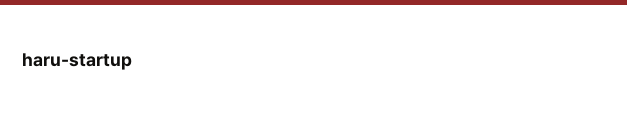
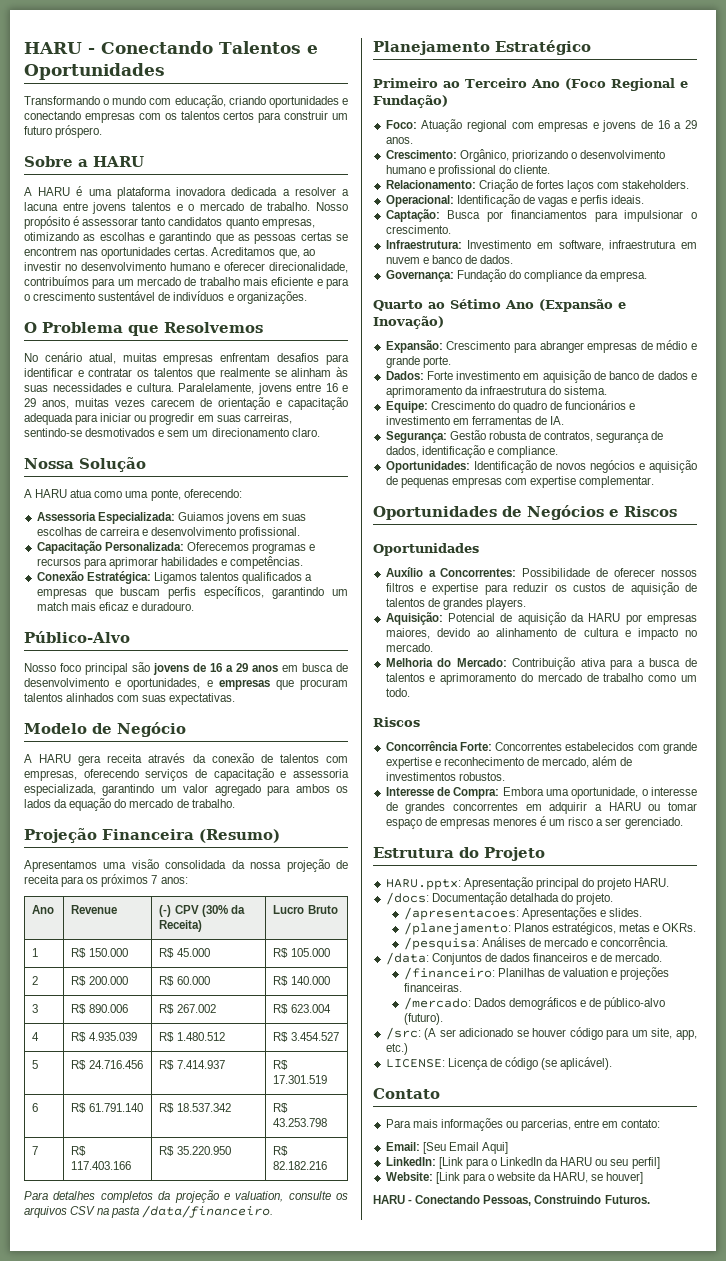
- haru-startup
+ HARU - Conectando Talentos e Oportunidades
+ Transformando o mundo com educação, criando oportunidades e conectando empresas com os talentos certos para construir um futuro próspero.
+ Sobre a HARU
+ A HARU é uma plataforma inovadora dedicada a resolver a lacuna entre jovens talentos e o mercado de trabalho. Nosso propósito é assessorar tanto candidatos quanto empresas, otimizando as escolhas e garantindo que as pessoas certas se encontrem nas oportunidades certas. Acreditamos que, ao investir no desenvolvimento humano e oferecer direcionalidade, contribuímos para um mercado de trabalho mais eficiente e para o crescimento sustentável de indivíduos e organizações.
+ O Problema que Resolvemos
+ No cenário atual, muitas empresas enfrentam desafios para identificar e contratar os talentos que realmente se alinham às suas necessidades e cultura. Paralelamente, jovens entre 16 e 29 anos, muitas vezes carecem de orientação e capacitação adequada para iniciar ou progredir em suas carreiras, sentindo-se desmotivados e sem um direcionamento claro.
+ Nossa Solução
+ A HARU atua como uma ponte, oferecendo:
+ Assessoria Especializada: Guiamos jovens em suas escolhas de carreira e desenvolvimento profissional.
+ Capacitação Personalizada: Oferecemos programas e recursos para aprimorar habilidades e competências.
+ Conexão Estratégica: Ligamos talentos qualificados a empresas que buscam perfis específicos, garantindo um match mais eficaz e duradouro.
+ Público-Alvo
+ Nosso foco principal são jovens de 16 a 29 anos em busca de desenvolvimento e oportunidades, e empresas que procuram talentos alinhados com suas expectativas.
+ Modelo de Negócio
+ A HARU gera receita através da conexão de talentos com empresas, oferecendo serviços de capacitação e assessoria especializada, garantindo um valor agregado para ambos os lados da equação do mercado de trabalho.
+ Projeção Financeira (Resumo)
+ Apresentamos uma visão consolidada da nossa projeção de receita para os próximos 7 anos:
+ Ano | Revenue | (-) CPV (30% da Receita) | Lucro Bruto
+ 1 | R$ 150.000 | R$ 45.000 | R$ 105.000
+ 2 | R$ 200.000 | R$ 60.000 | R$ 140.000
+ 3 | R$ 890.006 | R$ 267.002 | R$ 623.004
+ 4 | R$ 4.935.039 | R$ 1.480.512 | R$ 3.454.527
+ 5 | R$ 24.716.456 | R$ 7.414.937 | R$ 17.301.519
+ 6 | R$ 61.791.140 | R$ 18.537.342 | R$ 43.253.798
+ 7 | R$ 117.403.166 | R$ 35.220.950 | R$ 82.182.216
+ Para detalhes completos da projeção e valuation, consulte os arquivos CSV na pasta /data/financeiro.
+ Planejamento Estratégico
+ Primeiro ao Terceiro Ano (Foco Regional e Fundação)
+ Foco: Atuação regional com empresas e jovens de 16 a 29 anos.
+ Crescimento: Orgânico, priorizando o desenvolvimento humano e profissional do cliente.
+ Relacionamento: Criação de fortes laços com stakeholders.
+ Operacional: Identificação de vagas e perfis ideais.
+ Captação: Busca por financiamentos para impulsionar o crescimento.
+ Infraestrutura: Investimento em software, infraestrutura em nuvem e banco de dados.
+ Governança: Fundação do compliance da empresa.
+ Quarto ao Sétimo Ano (Expansão e Inovação)
+ Expansão: Crescimento para abranger empresas de médio e grande porte.
+ Dados: Forte investimento em aquisição de banco de dados e aprimoramento da infraestrutura do sistema.
+ Equipe: Crescimento do quadro de funcionários e investimento em ferramentas de IA.
+ Segurança: Gestão robusta de contratos, segurança de dados, identificação e compliance.
+ Oportunidades: Identificação de novos negócios e aquisição de pequenas empresas com expertise complementar.
+ Oportunidades de Negócios e Riscos
+ Oportunidades
+ Auxílio a Concorrentes: Possibilidade de oferecer nossos filtros e expertise para reduzir os custos de aquisição de talentos de grandes players.
+ Aquisição: Potencial de aquisição da HARU por empresas maiores, devido ao alinhamento de cultura e impacto no mercado.
+ Melhoria do Mercado: Contribuição ativa para a busca de talentos e aprimoramento do mercado de trabalho como um todo.
+ Riscos
+ Concorrência Forte: Concorrentes estabelecidos com grande expertise e reconhecimento de mercado, além de investimentos robustos.
+ Interesse de Compra: Embora uma oportunidade, o interesse de grandes concorrentes em adquirir a HARU ou tomar espaço de empresas menores é um risco a ser gerenciado.
+ Estrutura do Projeto
+ HARU.pptx: Apresentação principal do projeto HARU.
+ /docs: Documentação detalhada do projeto.
+ /apresentacoes: Apresentações e slides.
+ /planejamento: Planos estratégicos, metas e OKRs.
+ /pesquisa: Análises de mercado e concorrência.
+ /data: Conjuntos de dados financeiros e de mercado.
+ /financeiro: Planilhas de valuation e projeções financeiras.
+ /mercado: Dados demográficos e de público-alvo (futuro).
+ /src: (A ser adicionado se houver código para um site, app, etc.)
+ LICENSE: Licença de código (se aplicável).
+ Contato
+ Para mais informações ou parcerias, entre em contato:
+ Email: [Seu Email Aqui]
+ LinkedIn: [Link para o LinkedIn da HARU ou seu perfil]
+ Website: [Link para o website da HARU, se houver]
+ HARU - Conectando Pessoas, Construindo Futuros.

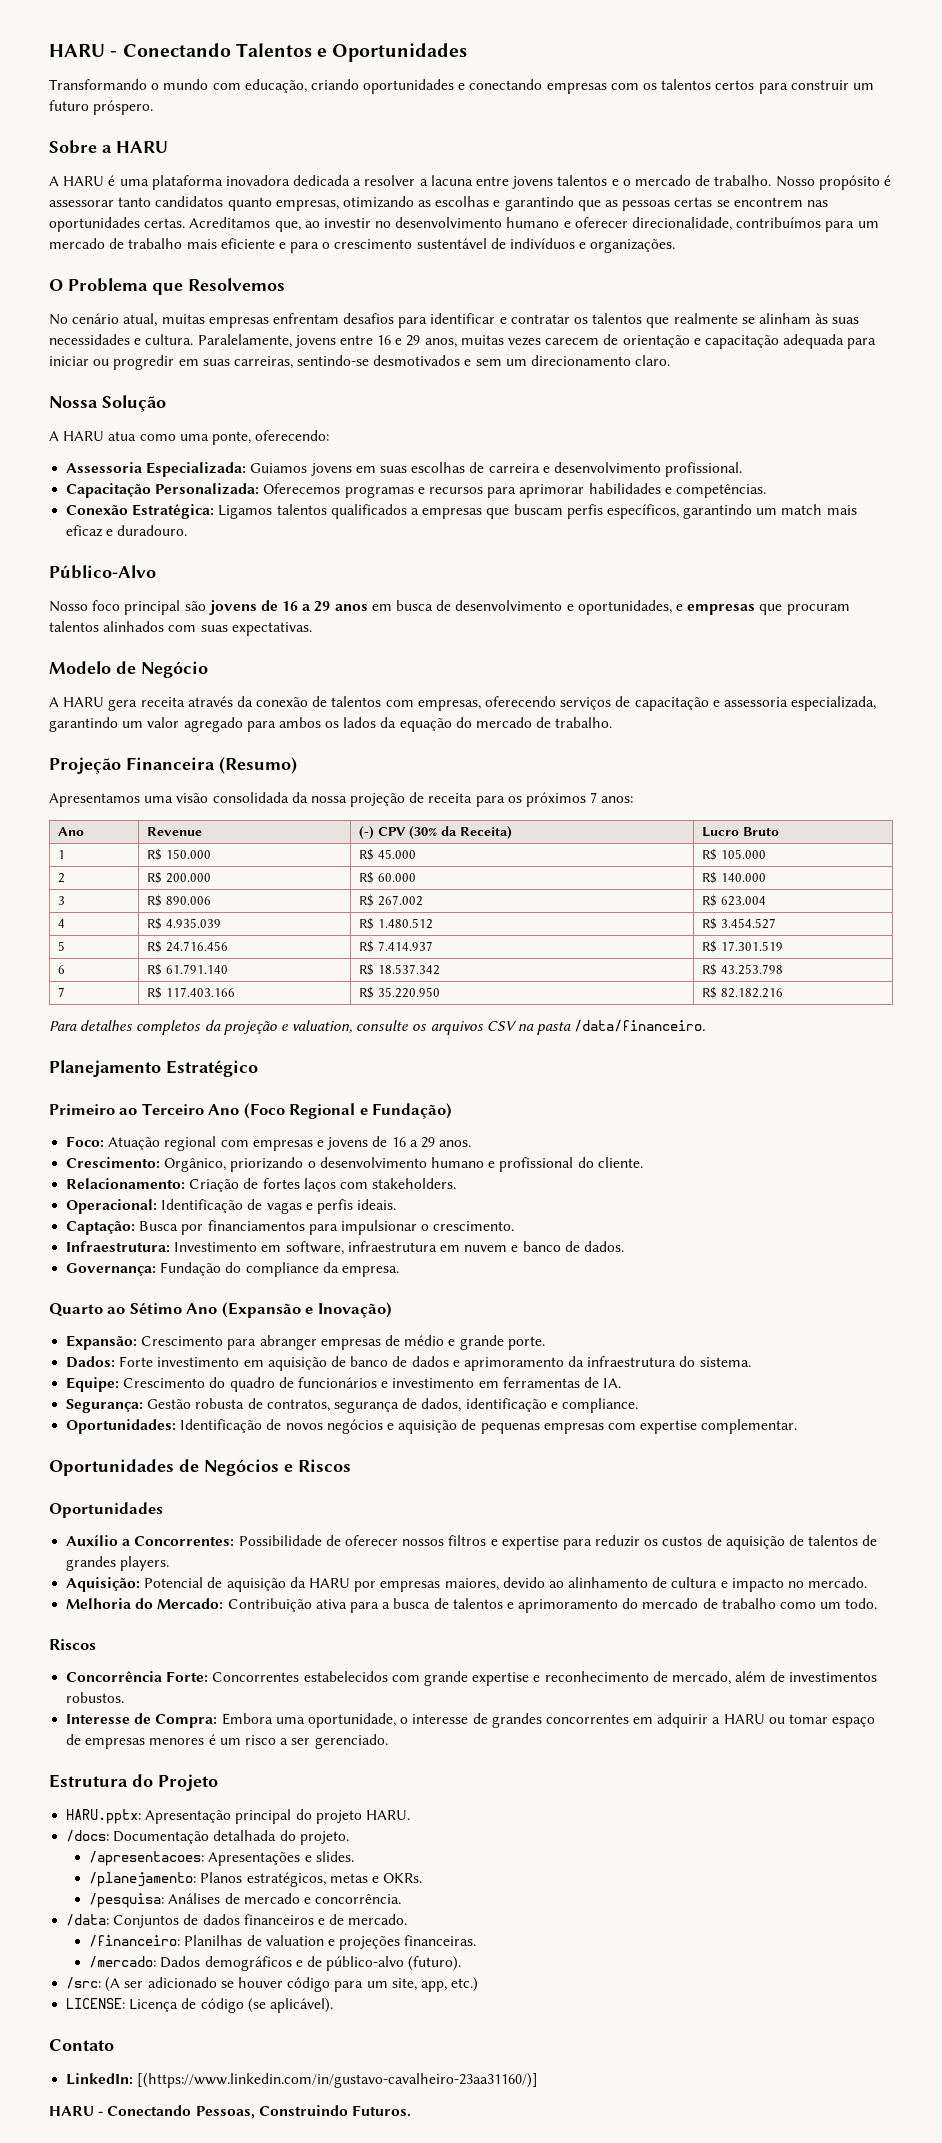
- Para mais informações ou parcerias, entre em contato:
- Email: [Seu Email Aqui]
- LinkedIn: [Link para o LinkedIn da HARU ou seu perfil]
- Website: [Link para o website da HARU, se houver]
+ LinkedIn: [(https://www.linkedin.com/in/gustavo-cavalheiro-23aa31160/)]

